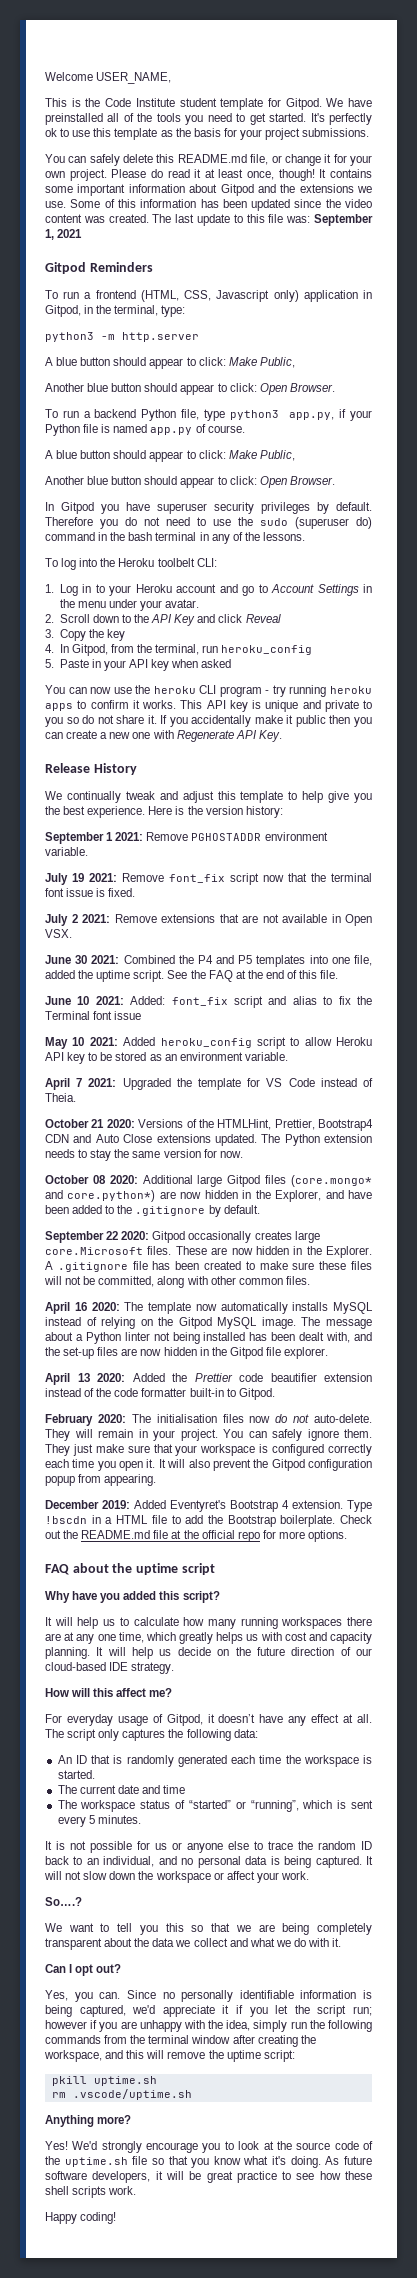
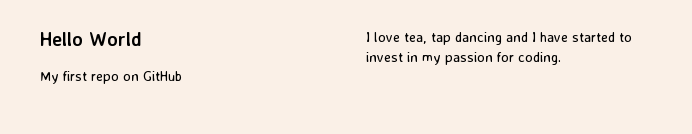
- Welcome USER_NAME,
- This is the Code Institute student template for Gitpod. We have preinstalled all of the tools you need to get started. It's perfectly ok to use this template as the basis for your project submissions.
- You can safely delete this README.md file, or change it for your own project. Please do read it at least once, though! It contains some important information about Gitpod and the extensions we use. Some of this information has been updated since the video content was created. The last update to this file was: September 1, 2021
- Gitpod Reminders
- To run a frontend (HTML, CSS, Javascript only) application in Gitpod, in the terminal, type:
- python3 -m http.server
- A blue button should appear to click: Make Public,
- Another blue button should appear to click: Open Browser.
- To run a backend Python file, type python3 app.py, if your Python file is named app.py of course.
- A blue button should appear to click: Make Public,
- Another blue button should appear to click: Open Browser.
- In Gitpod you have superuser security privileges by default. Therefore you do not need to use the sudo (superuser do) command in the bash terminal in any of the lessons.
- To log into the Heroku toolbelt CLI:
- 1. Log in to your Heroku account and go to Account Settings in the menu under your avatar.
- 2. Scroll down to the API Key and click Reveal
- 3. Copy the key
- 4. In Gitpod, from the terminal, run heroku_config
- 5. Paste in your API key when asked
- You can now use the heroku CLI program - try running heroku apps to confirm it works. This API key is unique and private to you so do not share it. If you accidentally make it public then you can create a new one with Regenerate API Key.
- Release History
- We continually tweak and adjust this template to help give you the best experience. Here is the version history:
- September 1 2021: Remove PGHOSTADDR environment variable.
- July 19 2021: Remove font_fix script now that the terminal font issue is fixed.
- July 2 2021: Remove extensions that are not available in Open VSX.
- June 30 2021: Combined the P4 and P5 templates into one file, added the uptime script. See the FAQ at the end of this file.
- June 10 2021: Added: font_fix script and alias to fix the Terminal font issue
- May 10 2021: Added heroku_config script to allow Heroku API key to be stored as an environment variable.
- April 7 2021: Upgraded the template for VS Code instead of Theia.
- October 21 2020: Versions of the HTMLHint, Prettier, Bootstrap4 CDN and Auto Close extensions updated. The Python extension needs to stay the same version for now.
- October 08 2020: Additional large Gitpod files (core.mongo* and core.python*) are now hidden in the Explorer, and have been added to the .gitignore by default.
- September 22 2020: Gitpod occasionally creates large core.Microsoft files. These are now hidden in the Explorer. A .gitignore file has been created to make sure these files will not be committed, along with other common files.
- April 16 2020: The template now automatically installs MySQL instead of relying on the Gitpod MySQL image. The message about a Python linter not being installed has been dealt with, and the set-up files are now hidden in the Gitpod file explorer.
- April 13 2020: Added the Prettier code beautifier extension instead of the code formatter built-in to Gitpod.
- February 2020: The initialisation files now do not auto-delete. They will remain in your project. You can safely ignore them. They just make sure that your workspace is configured correctly each time you open it. It will also prevent the Gitpod configuration popup from appearing.
- December 2019: Added Eventyret's Bootstrap 4 extension. Type !bscdn in a HTML file to add the Bootstrap boilerplate. Check out the README.md file at the official repo for more options.
- FAQ about the uptime script
- Why have you added this script?
- It will help us to calculate how many running workspaces there are at any one time, which greatly helps us with cost and capacity planning. It will help us decide on the future direction of our cloud-based IDE strategy.
- How will this affect me?
- For everyday usage of Gitpod, it doesn’t have any effect at all. The script only captures the following data:
- An ID that is randomly generated each time the workspace is started.
- The current date and time
- The workspace status of “started” or “running”, which is sent every 5 minutes.
- It is not possible for us or anyone else to trace the random ID back to an individual, and no personal data is being captured. It will not slow down the workspace or affect your work.
- So….?
- We want to tell you this so that we are being completely transparent about the data we collect and what we do with it.
- Can I opt out?
- Yes, you can. Since no personally identifiable information is being captured, we'd appreciate it if you let the script run; however if you are unhappy with the idea, simply run the following commands from the terminal window after creating the workspace, and this will remove the uptime script:
- pkill uptime.sh
- rm .vscode/uptime.sh
- Anything more?
- Yes! We'd strongly encourage you to look at the source code of the uptime.sh file so that you know what it's doing. As future software developers, it will be great practice to see how these shell scripts work.
- Happy coding!
+ Hello World
+ My first repo on GitHub
+ I love tea, tap dancing and I have started to invest in my passion for coding.

